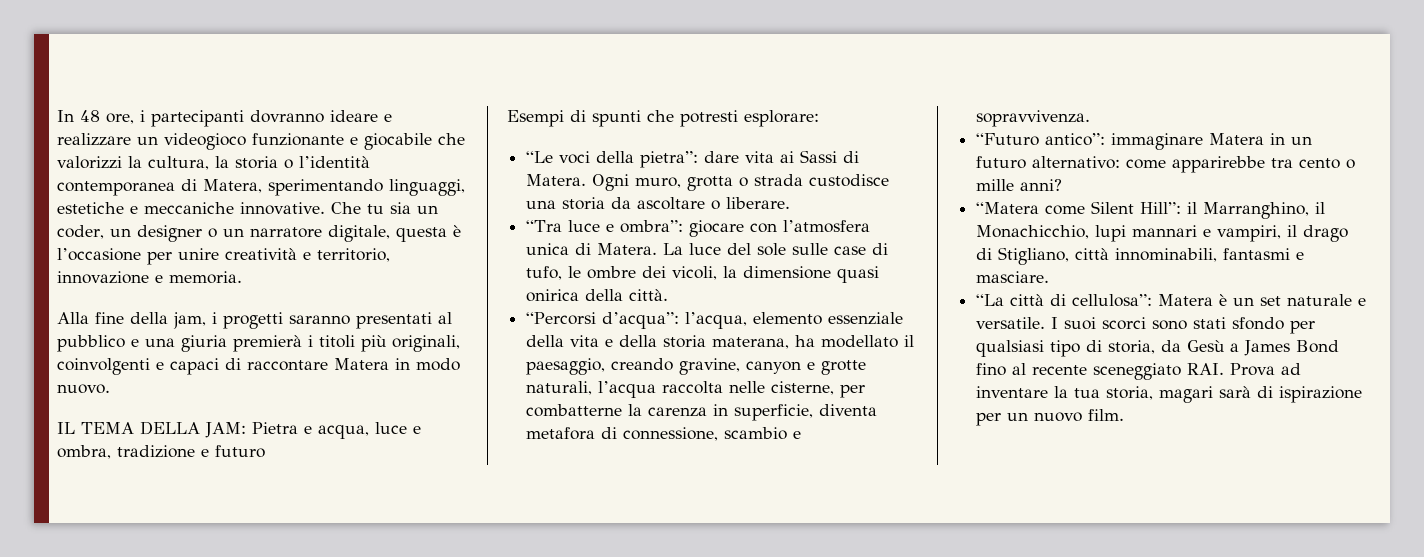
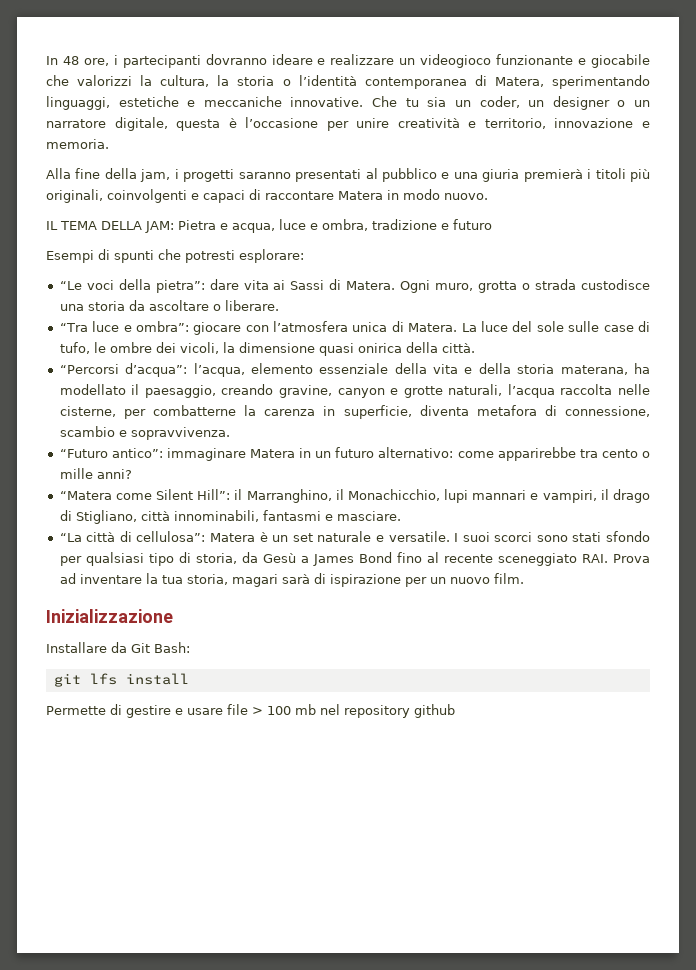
+ Inizializzazione
+ Installare da Git Bash:
+ git lfs install
+ Permette di gestire e usare file > 100 mb nel repository github

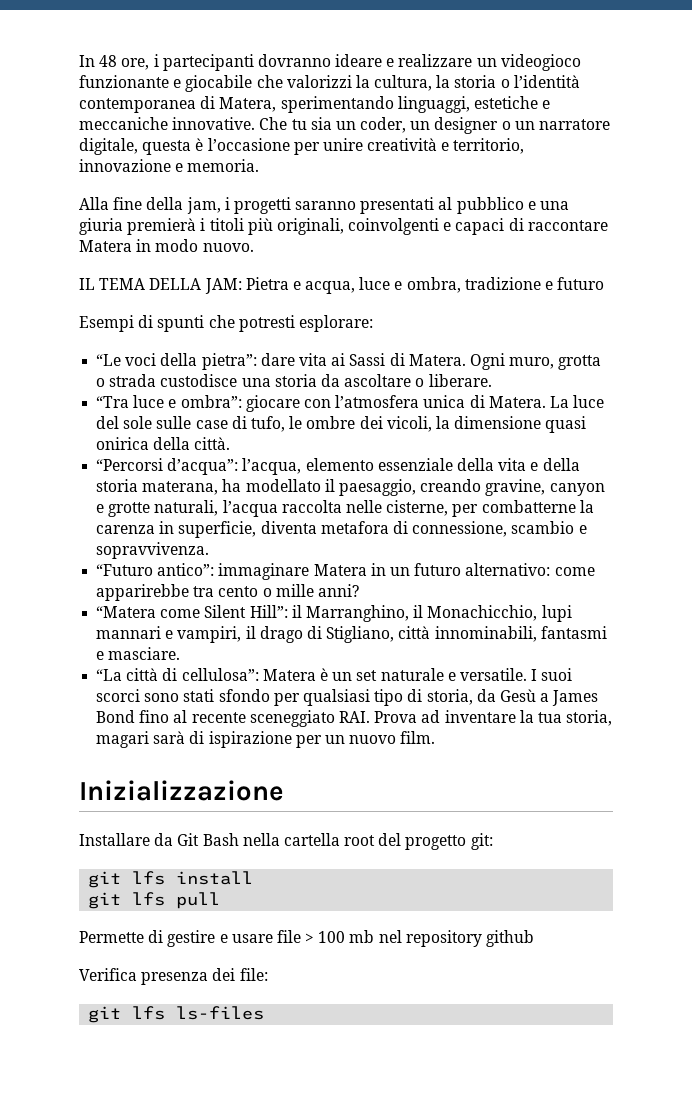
- Installare da Git Bash:
+ Installare da Git Bash nella cartella root del progetto git:
+ git lfs pull
+ Verifica presenza dei file:
+ git lfs ls-files

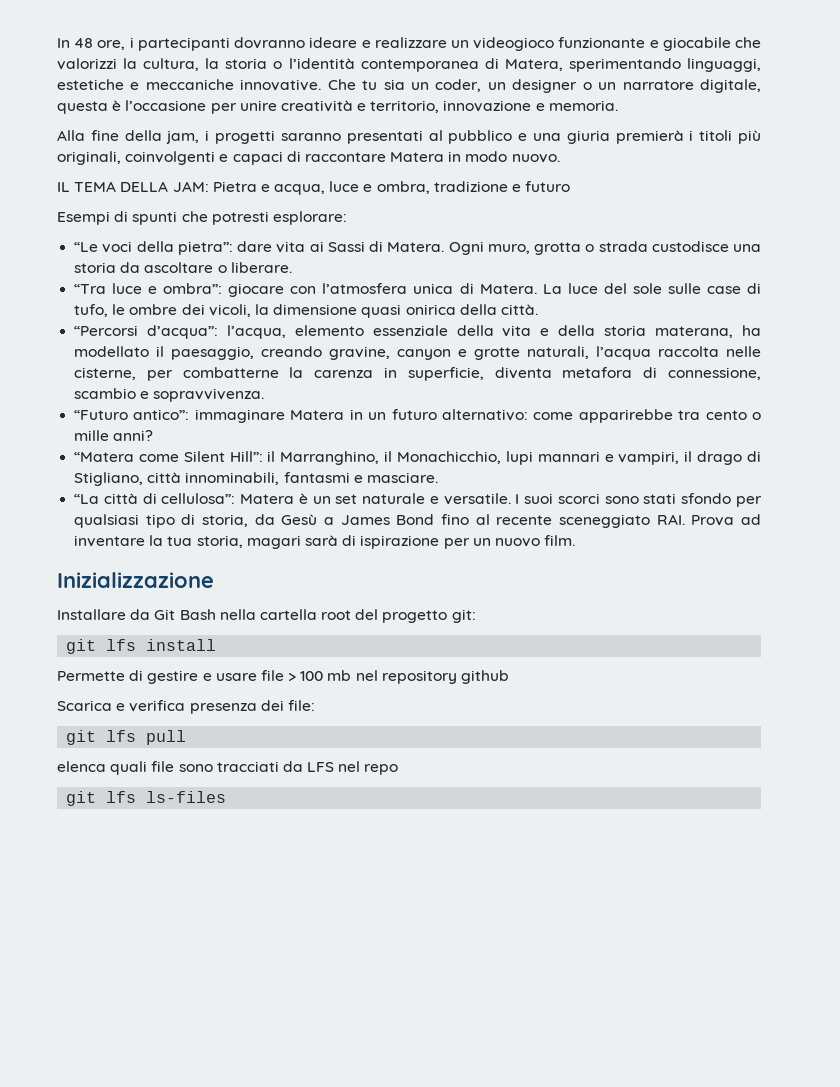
- git lfs pull
- Verifica presenza dei file:
+ Scarica e verifica presenza dei file:
+ git lfs pull
+ elenca quali file sono tracciati da LFS nel repo

